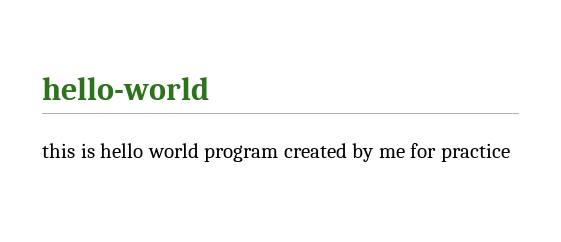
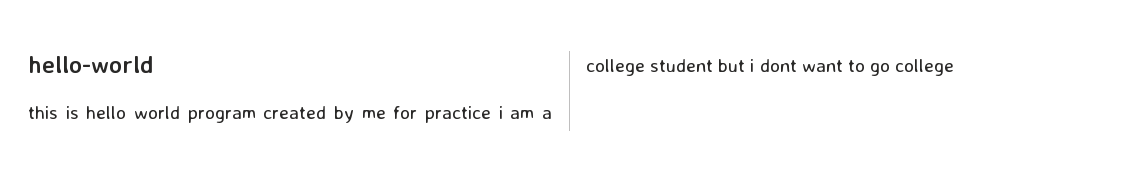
- this is hello world program created by me for practice
+ this is hello world program created by me for practice i am a college student but i dont want to go college

